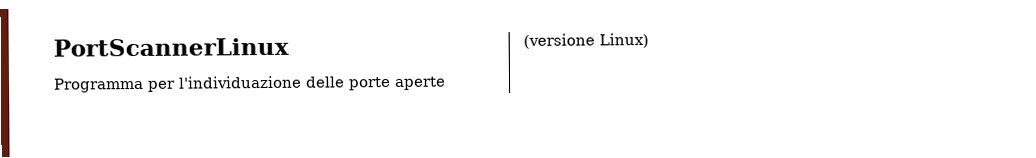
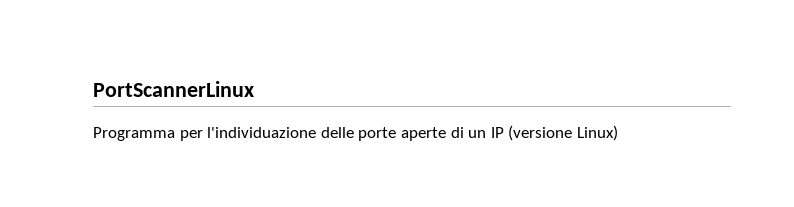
- Programma per l'individuazione delle porte aperte (versione Linux)
+ Programma per l'individuazione delle porte aperte di un IP (versione Linux)

